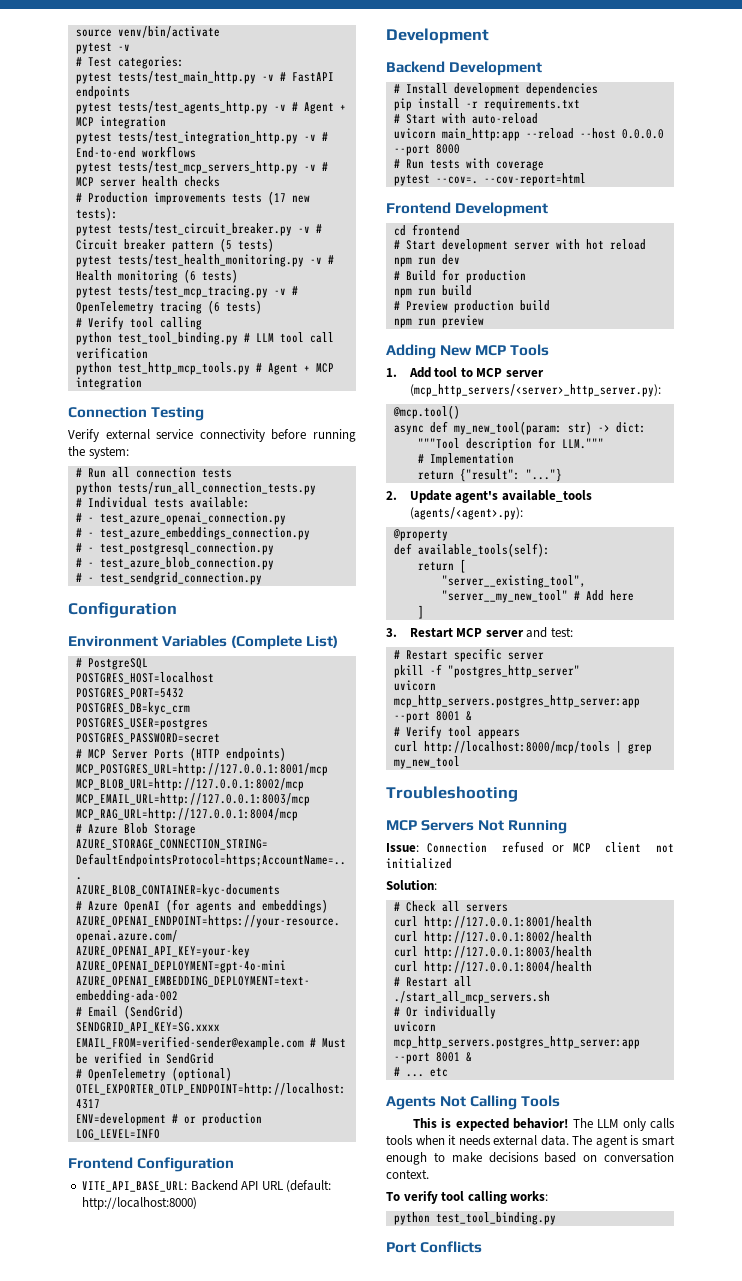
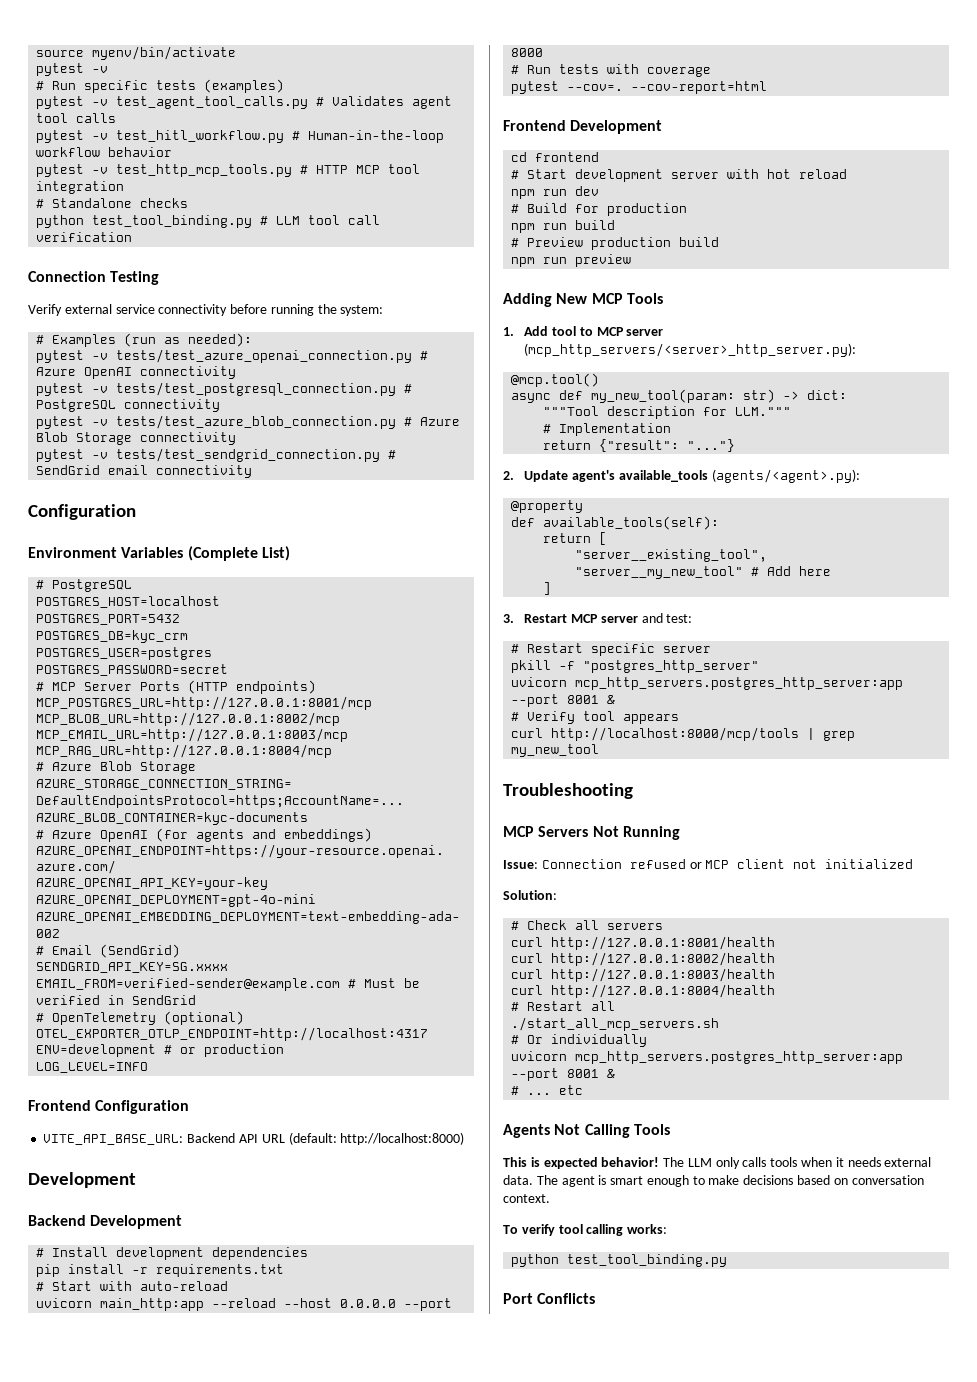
- source venv/bin/activate
+ source myenv/bin/activate
- # Test categories:
- pytest tests/test_main_http.py -v # FastAPI endpoints
- pytest tests/test_agents_http.py -v # Agent + MCP integration
- pytest tests/test_integration_http.py -v # End-to-end workflows
- pytest tests/test_mcp_servers_http.py -v # MCP server health checks
- # Production improvements tests (17 new tests):
- pytest tests/test_circuit_breaker.py -v # Circuit breaker pattern (5 tests)
- pytest tests/test_health_monitoring.py -v # Health monitoring (6 tests)
- pytest tests/test_mcp_tracing.py -v # OpenTelemetry tracing (6 tests)
- # Verify tool calling
+ # Run specific tests (examples)
+ pytest -v test_agent_tool_calls.py # Validates agent tool calls
+ pytest -v test_hitl_workflow.py # Human-in-the-loop workflow behavior
+ pytest -v test_http_mcp_tools.py # HTTP MCP tool integration
+ # Standalone checks
- python test_http_mcp_tools.py # Agent + MCP integration
- # Run all connection tests
- python tests/run_all_connection_tests.py
- # Individual tests available:
- # - test_azure_openai_connection.py
- # - test_azure_embeddings_connection.py
- # - test_postgresql_connection.py
- # - test_azure_blob_connection.py
- # - test_sendgrid_connection.py
+ # Examples (run as needed):
+ pytest -v tests/test_azure_openai_connection.py # Azure OpenAI connectivity
+ pytest -v tests/test_postgresql_connection.py # PostgreSQL connectivity
+ pytest -v tests/test_azure_blob_connection.py # Azure Blob Storage connectivity
+ pytest -v tests/test_sendgrid_connection.py # SendGrid email connectivity

